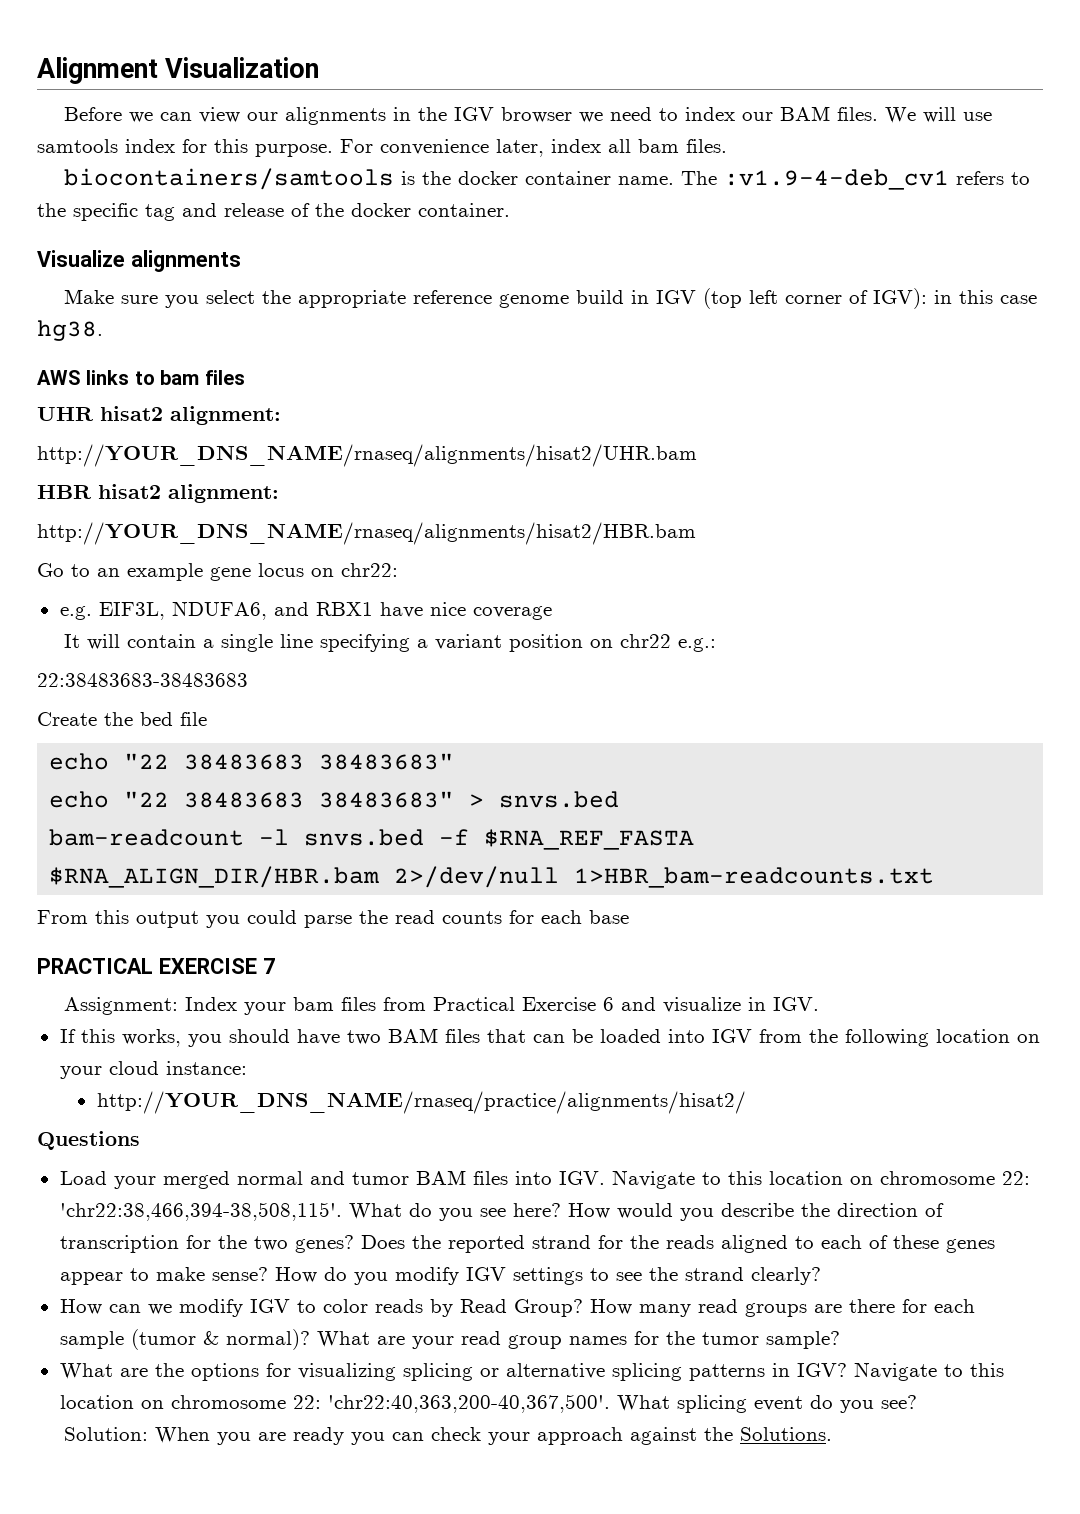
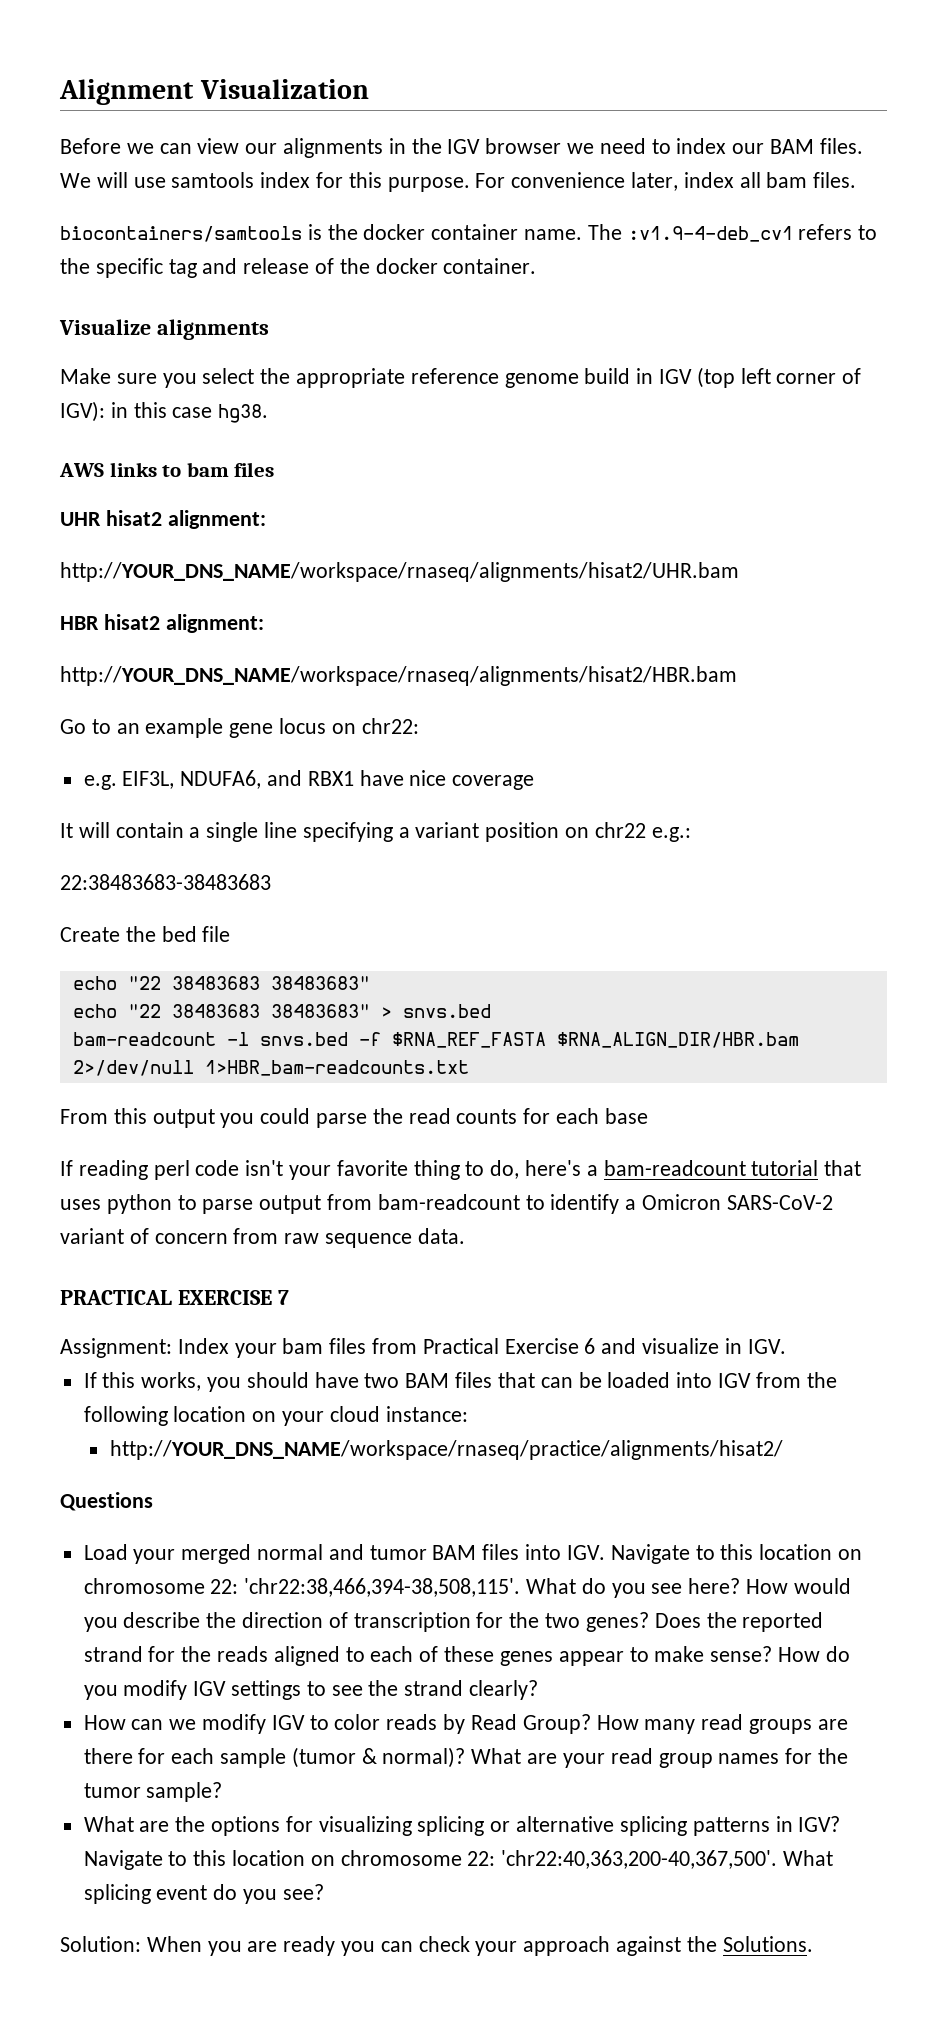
- http://YOUR_DNS_NAME/rnaseq/alignments/hisat2/UHR.bam
+ http://YOUR_DNS_NAME/workspace/rnaseq/alignments/hisat2/UHR.bam
- http://YOUR_DNS_NAME/rnaseq/alignments/hisat2/HBR.bam
+ http://YOUR_DNS_NAME/workspace/rnaseq/alignments/hisat2/HBR.bam
+ If reading perl code isn't your favorite thing to do, here's a bam-readcount tutorial that uses python to parse output from bam-readcount to identify a Omicron SARS-CoV-2 variant of concern from raw sequence data.
- http://YOUR_DNS_NAME/rnaseq/practice/alignments/hisat2/
+ http://YOUR_DNS_NAME/workspace/rnaseq/practice/alignments/hisat2/

